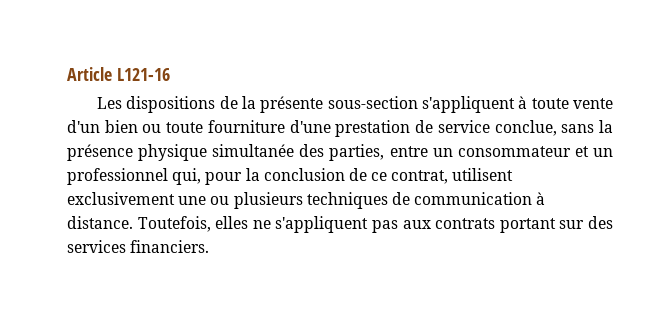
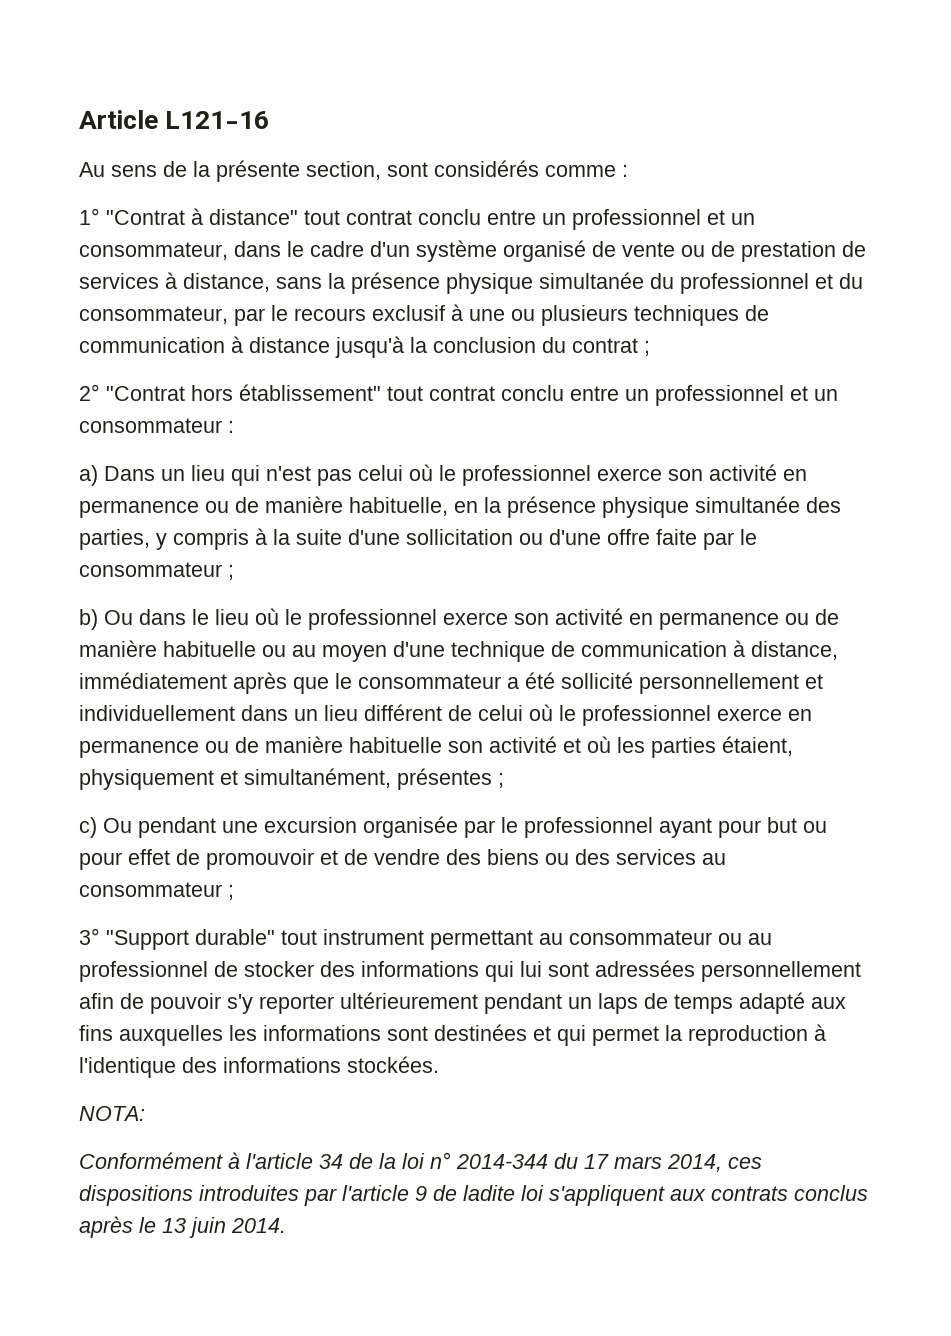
- Les dispositions de la présente sous-section s'appliquent à toute vente d'un bien ou toute fourniture d'une prestation de service conclue, sans la présence physique simultanée des parties, entre un consommateur et un professionnel qui, pour la conclusion de ce contrat, utilisent exclusivement une ou plusieurs techniques de communication à distance. Toutefois, elles ne s'appliquent pas aux contrats portant sur des services financiers.
+ Au sens de la présente section, sont considérés comme :
+ 1° "Contrat à distance" tout contrat conclu entre un professionnel et un consommateur, dans le cadre d'un système organisé de vente ou de prestation de services à distance, sans la présence physique simultanée du professionnel et du consommateur, par le recours exclusif à une ou plusieurs techniques de communication à distance jusqu'à la conclusion du contrat ;
+ 2° "Contrat hors établissement" tout contrat conclu entre un professionnel et un consommateur :
+ a) Dans un lieu qui n'est pas celui où le professionnel exerce son activité en permanence ou de manière habituelle, en la présence physique simultanée des parties, y compris à la suite d'une sollicitation ou d'une offre faite par le consommateur ;
+ b) Ou dans le lieu où le professionnel exerce son activité en permanence ou de manière habituelle ou au moyen d'une technique de communication à distance, immédiatement après que le consommateur a été sollicité personnellement et individuellement dans un lieu différent de celui où le professionnel exerce en permanence ou de manière habituelle son activité et où les parties étaient, physiquement et simultanément, présentes ;
+ c) Ou pendant une excursion organisée par le professionnel ayant pour but ou pour effet de promouvoir et de vendre des biens ou des services au consommateur ;
+ 3° "Support durable" tout instrument permettant au consommateur ou au professionnel de stocker des informations qui lui sont adressées personnellement afin de pouvoir s'y reporter ultérieurement pendant un laps de temps adapté aux fins auxquelles les informations sont destinées et qui permet la reproduction à l'identique des informations stockées.
+ NOTA:
+ Conformément à l'article 34 de la loi n° 2014-344 du 17 mars 2014, ces dispositions introduites par l'article 9 de ladite loi s'appliquent aux contrats conclus après le 13 juin 2014.

